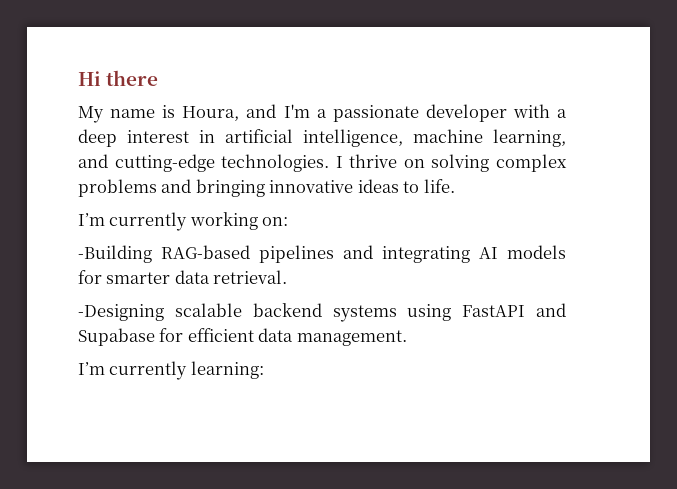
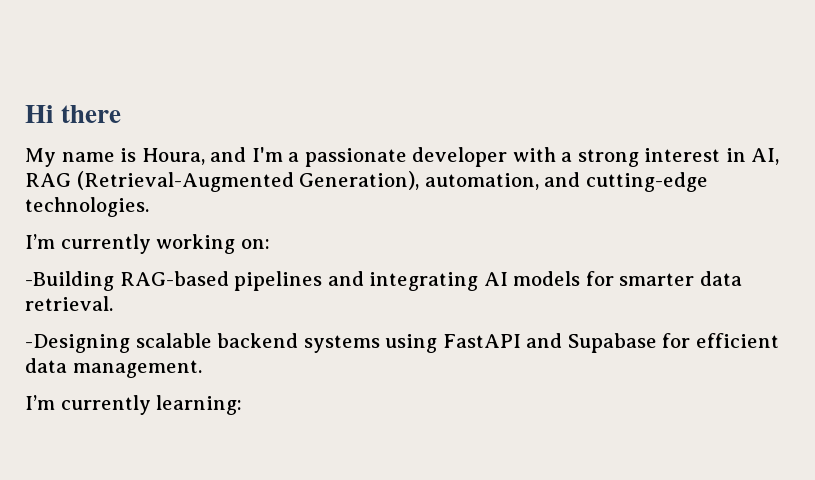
- My name is Houra, and I'm a passionate developer with a deep interest in artificial intelligence, machine learning, and cutting-edge technologies. I thrive on solving complex problems and bringing innovative ideas to life.
+ My name is Houra, and I'm a passionate developer with a strong interest in AI, RAG (Retrieval-Augmented Generation), automation, and cutting-edge technologies.

